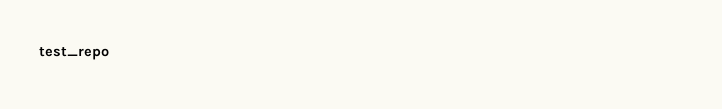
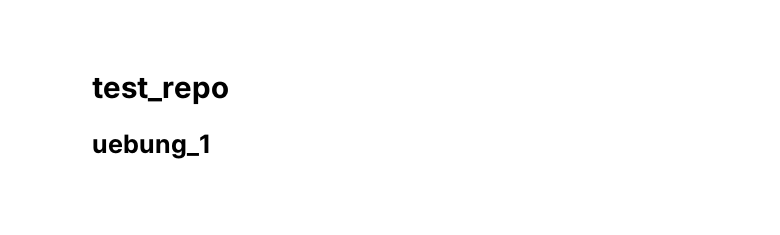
+ uebung_1

